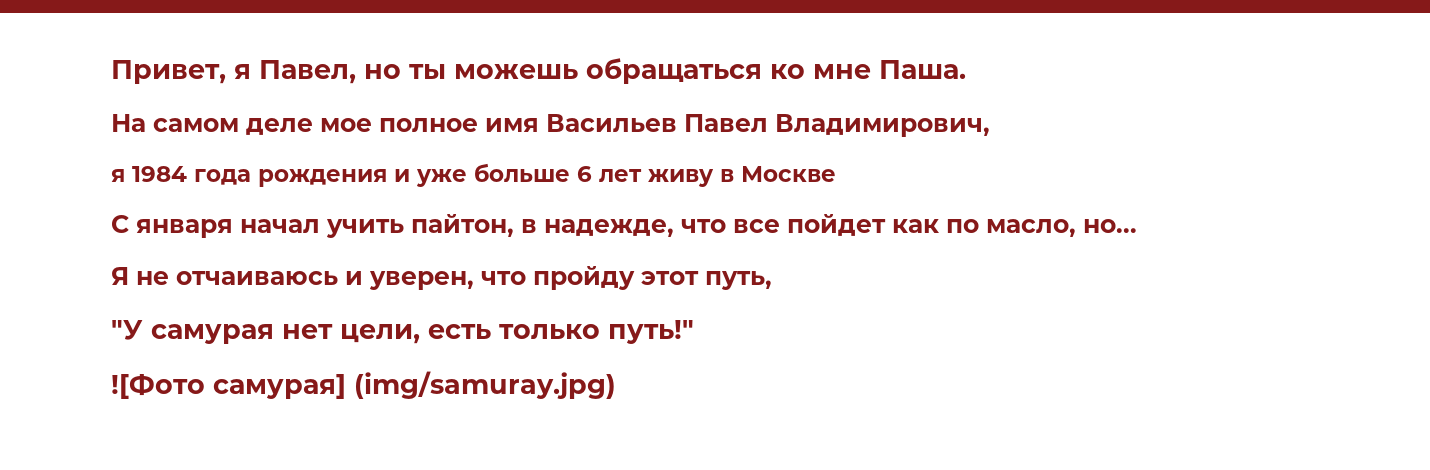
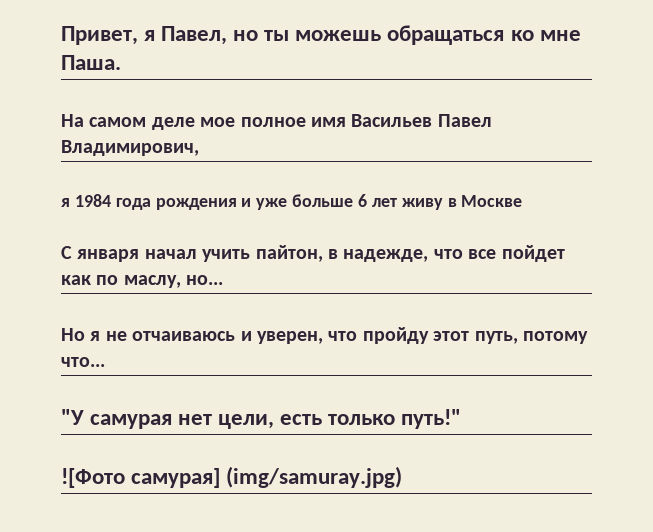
- С января начал учить пайтон, в надежде, что все пойдет как по масло, но...
+ С января начал учить пайтон, в надежде, что все пойдет как по маслу, но...
- Я не отчаиваюсь и уверен, что пройду этот путь,
+ Но я не отчаиваюсь и уверен, что пройду этот путь, потому что...

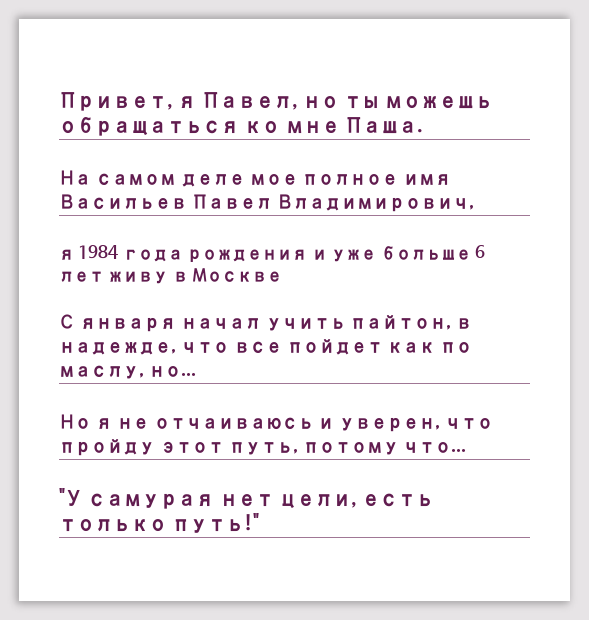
- ![Фото самурая] (img/samuray.jpg)

